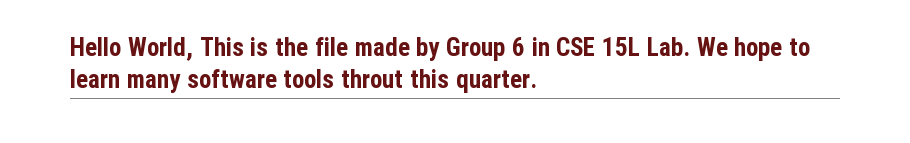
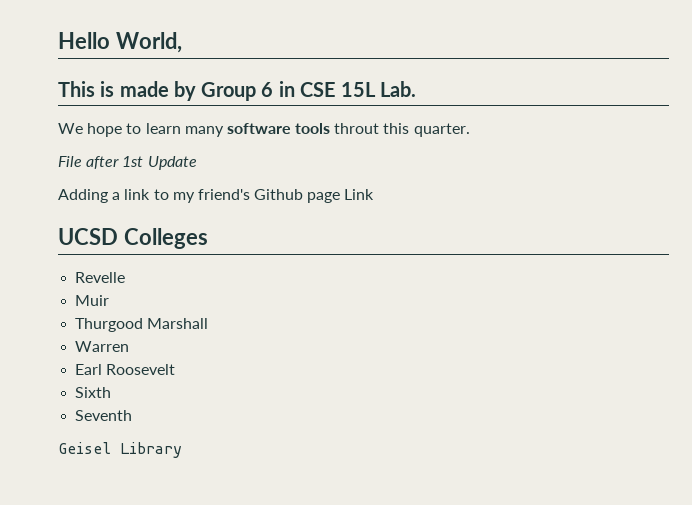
- Hello World, This is the file made by Group 6 in CSE 15L Lab. We hope to learn many software tools throut this quarter.
+ Hello World,
+ This is made by Group 6 in CSE 15L Lab.
+ We hope to learn many software tools throut this quarter.
+ File after 1st Update
+ Adding a link to my friend's Github page Link
+ UCSD Colleges
+ Revelle
+ Muir
+ Thurgood Marshall
+ Warren
+ Earl Roosevelt
+ Sixth
+ Seventh
+ Geisel Library

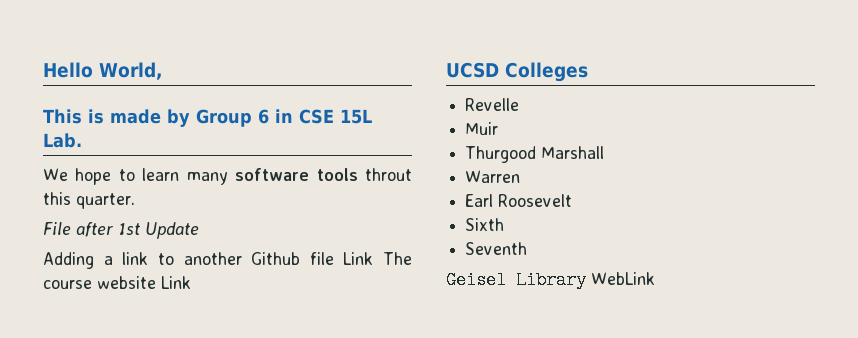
- Adding a link to my friend's Github page Link
+ Adding a link to another Github file Link The course website Link
- Geisel Library
+ Geisel Library WebLink

